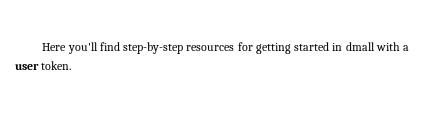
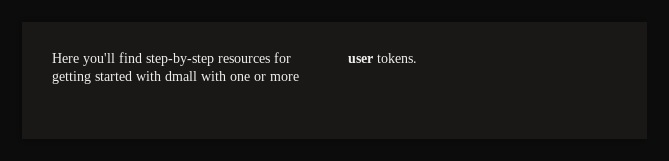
- Here you'll find step-by-step resources for getting started in dmall with a user token.
+ Here you'll find step-by-step resources for getting started with dmall with one or more user tokens.

